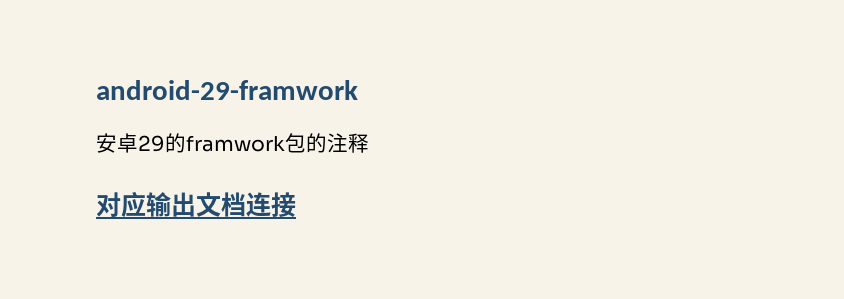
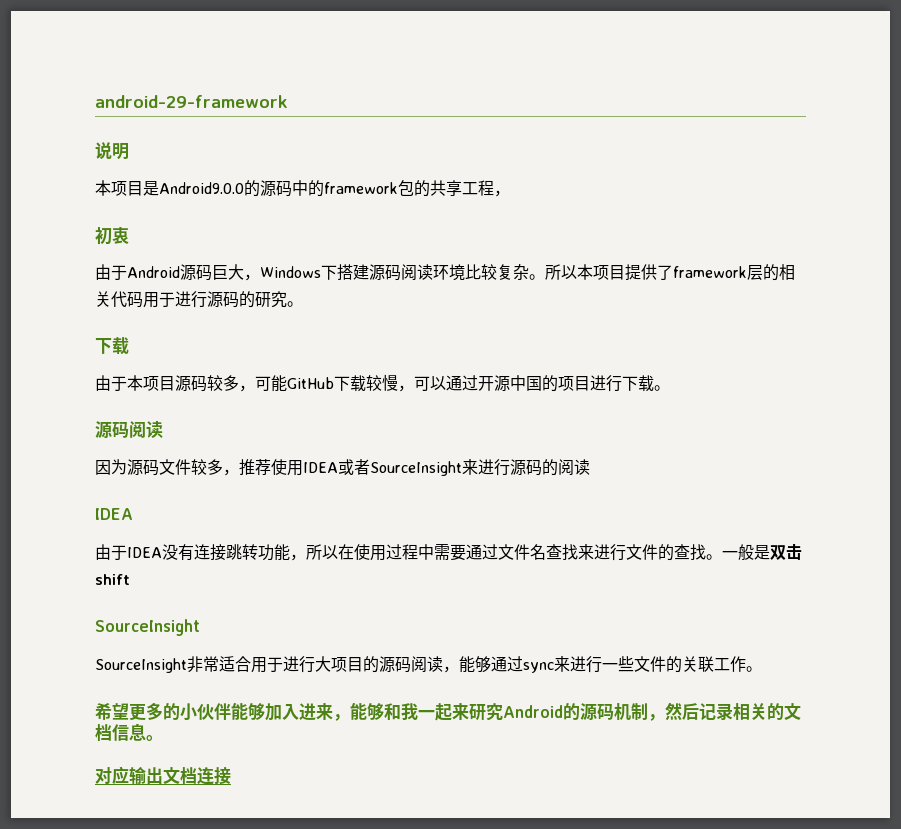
- android-29-framwork
- 安卓29的framwork包的注释
+ android-29-framework
+ 说明
+ 本项目是Android9.0.0的源码中的framework包的共享工程，
+ 初衷
+ 由于Android源码巨大，Windows下搭建源码阅读环境比较复杂。所以本项目提供了framework层的相关代码用于进行源码的研究。
+ 下载
+ 由于本项目源码较多，可能GitHub下载较慢，可以通过开源中国的项目进行下载。
+ 源码阅读
+ 因为源码文件较多，推荐使用IDEA或者SourceInsight来进行源码的阅读
+ IDEA
+ 由于IDEA没有连接跳转功能，所以在使用过程中需要通过文件名查找来进行文件的查找。一般是双击shift
+ SourceInsight
+ SourceInsight非常适合用于进行大项目的源码阅读，能够通过sync来进行一些文件的关联工作。
+ 希望更多的小伙伴能够加入进来，能够和我一起来研究Android的源码机制，然后记录相关的文档信息。

